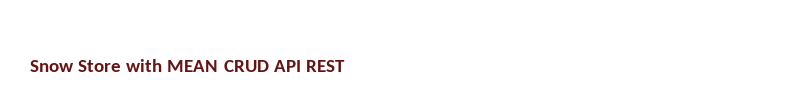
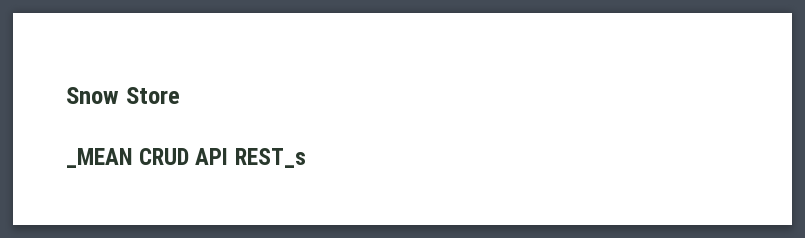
- Snow Store with MEAN CRUD API REST
+ Snow Store
+ _MEAN CRUD API REST_s

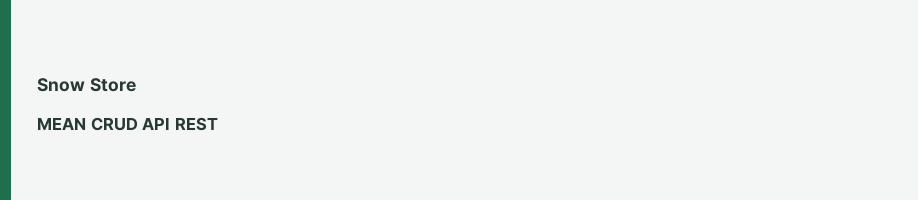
- _MEAN CRUD API REST_s
+ MEAN CRUD API REST

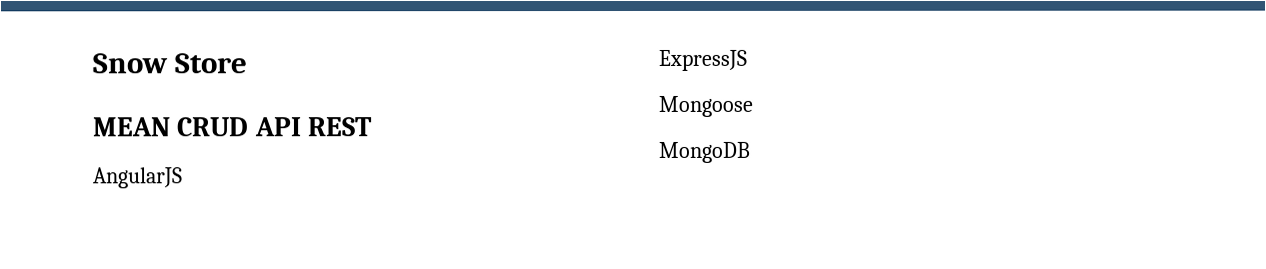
+ AngularJS
+ ExpressJS
+ Mongoose
+ MongoDB

